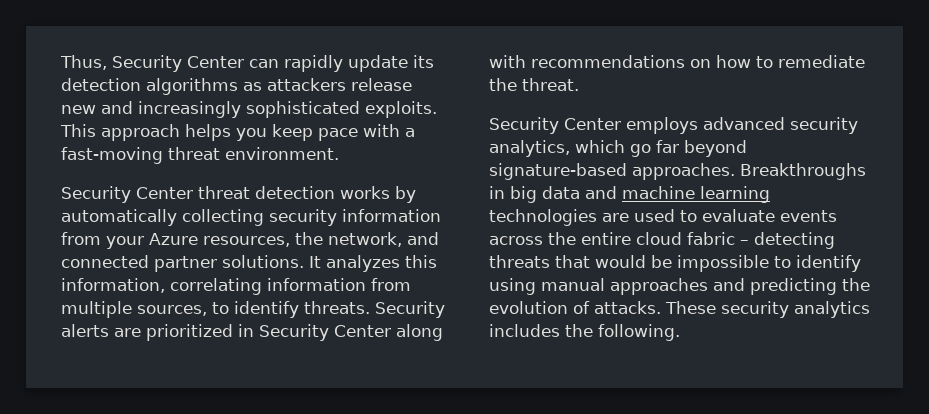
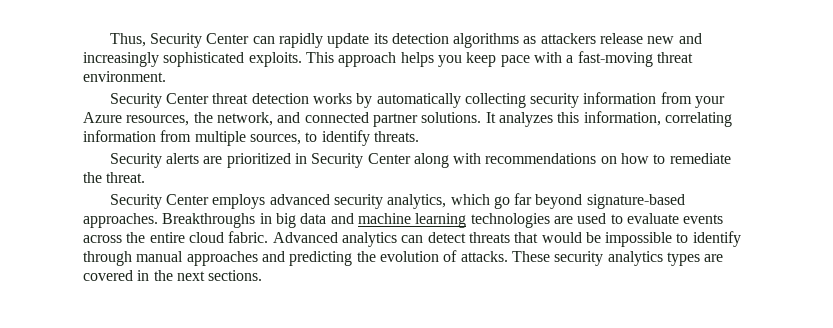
- It analyzes this information, correlating information from multiple sources, to identify threats. Security alerts are prioritized in Security Center along with recommendations on how to remediate the threat.
+ It analyzes this information, correlating information from multiple sources, to identify threats.
+ Security alerts are prioritized in Security Center along with recommendations on how to remediate the threat.
- Breakthroughs in big data and machine learning technologies are used to evaluate events across the entire cloud fabric – detecting threats that would be impossible to identify using manual approaches and predicting the evolution of attacks.
+ Breakthroughs in big data and machine learning technologies are used to evaluate events across the entire cloud fabric. Advanced analytics can detect threats that would be impossible to identify through manual approaches and predicting the evolution of attacks.
- These security analytics includes the following.
+ These security analytics types are covered in the next sections.

